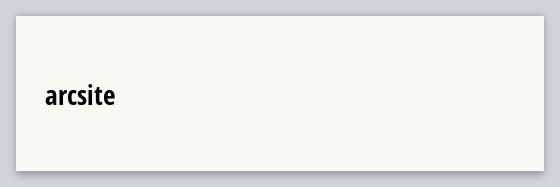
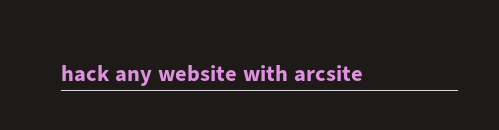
- arcsite
+ hack any website with arcsite

